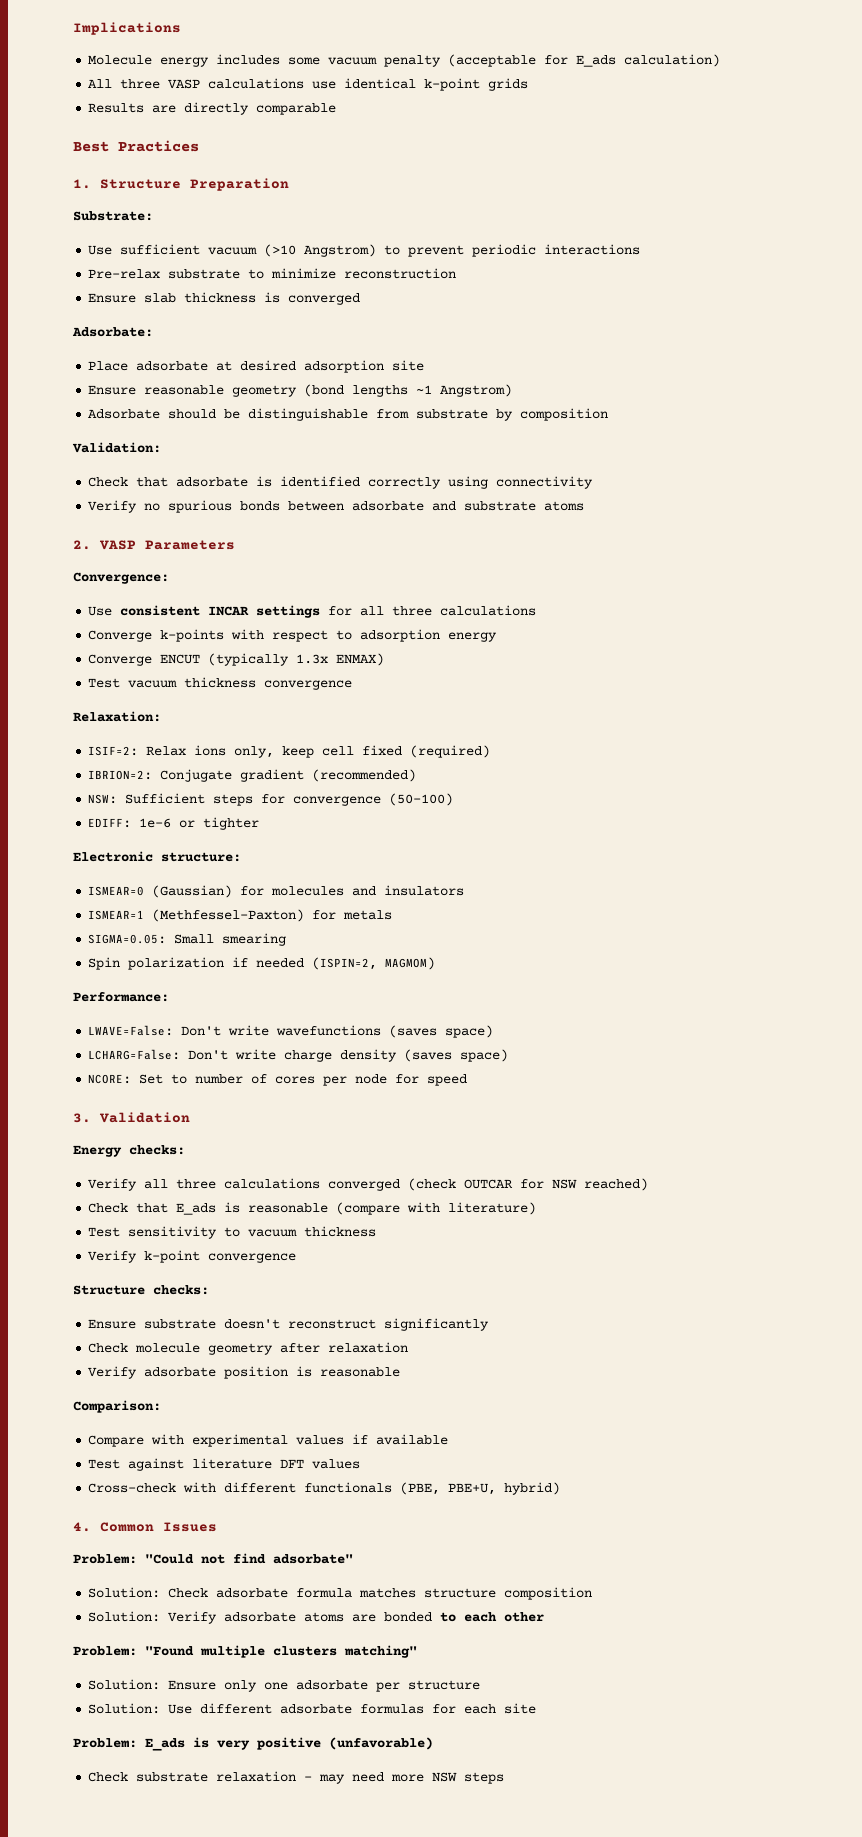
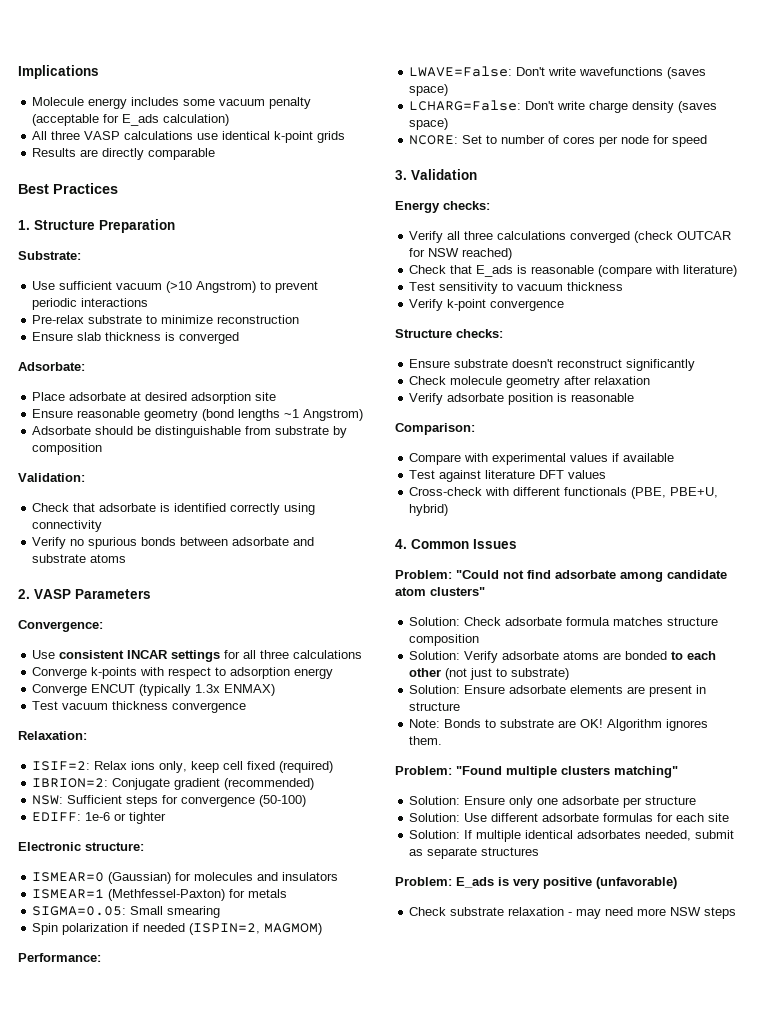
- Problem: "Could not find adsorbate"
+ Problem: "Could not find adsorbate among candidate atom clusters"
- Solution: Verify adsorbate atoms are bonded to each other
+ Solution: Verify adsorbate atoms are bonded to each other (not just to substrate)
+ Solution: Ensure adsorbate elements are present in structure
+ Note: Bonds to substrate are OK! Algorithm ignores them.
+ Solution: If multiple identical adsorbates needed, submit as separate structures

